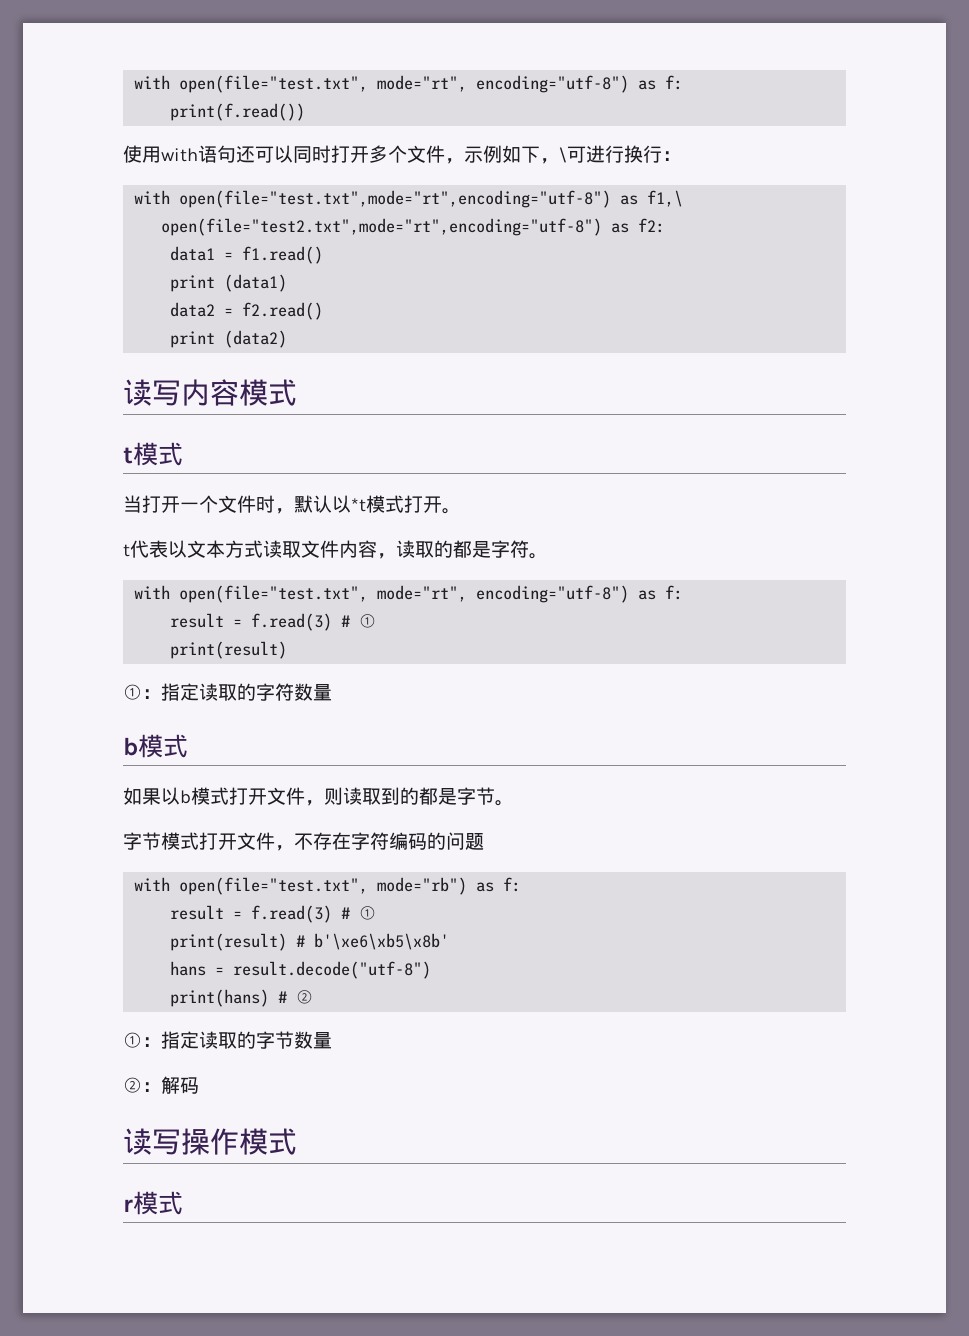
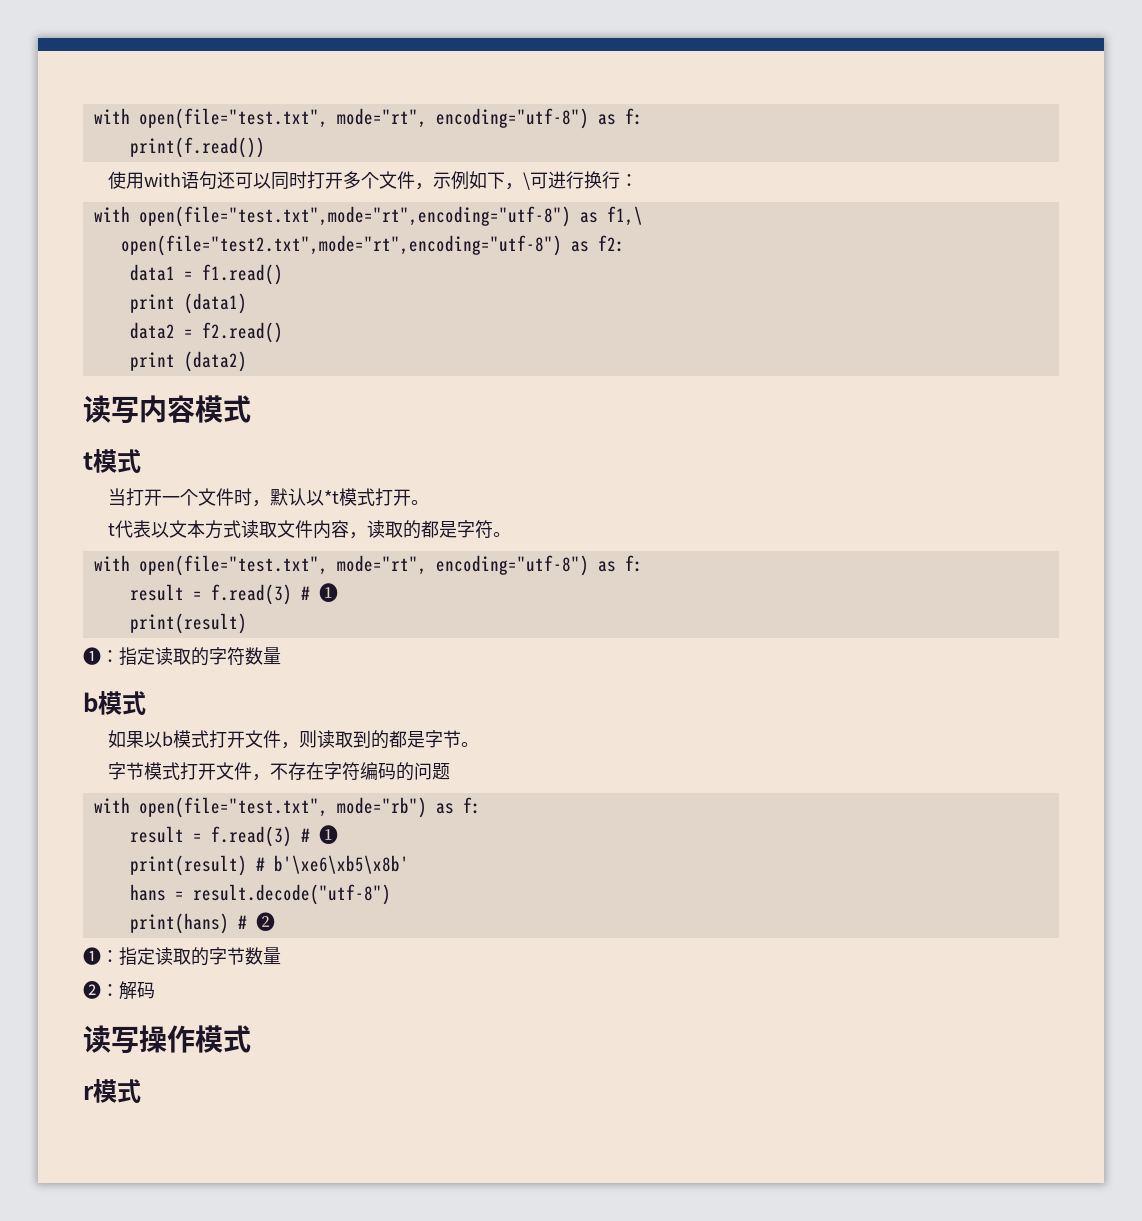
  t代表以文本方式读取文件内容，读取的都是字符。
  with open(file="test.txt", mode="rt", encoding="utf-8") as f:
- result = f.read(3) # ①
+ result = f.read(3) # ❶
- ①：指定读取的字符数量
+ ❶：指定读取的字符数量
  with open(file="test.txt", mode="rb") as f:
- result = f.read(3) # ①
+ result = f.read(3) # ❶
- print(hans) # ②
- ①：指定读取的字节数量
+ print(hans) # ❷
+ ❶：指定读取的字节数量
- ②：解码
+ ❷：解码

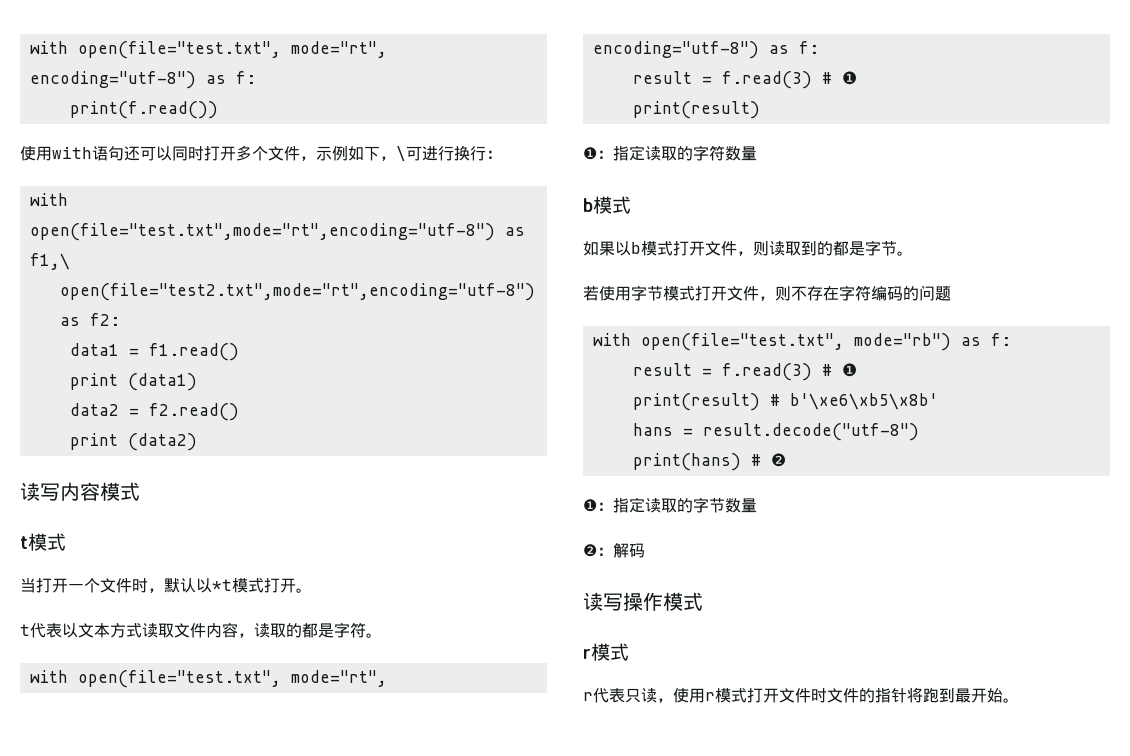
- 字节模式打开文件，不存在字符编码的问题
+ 若使用字节模式打开文件，则不存在字符编码的问题
+ r代表只读，使用r模式打开文件时文件的指针将跑到最开始。

